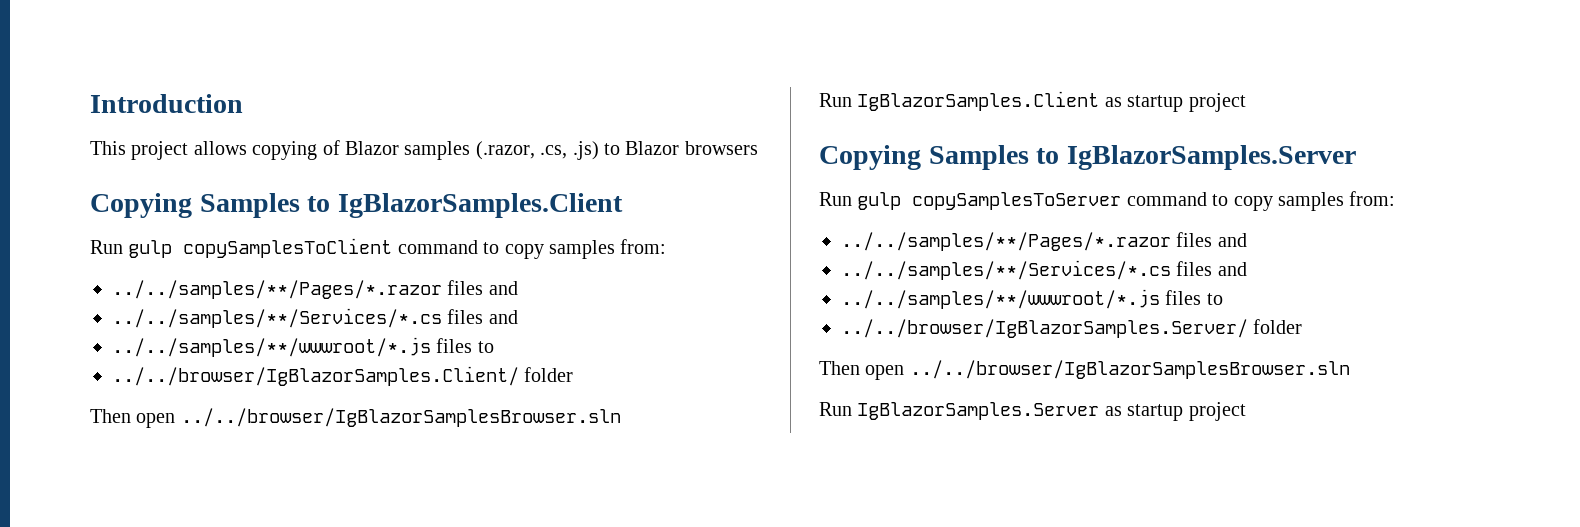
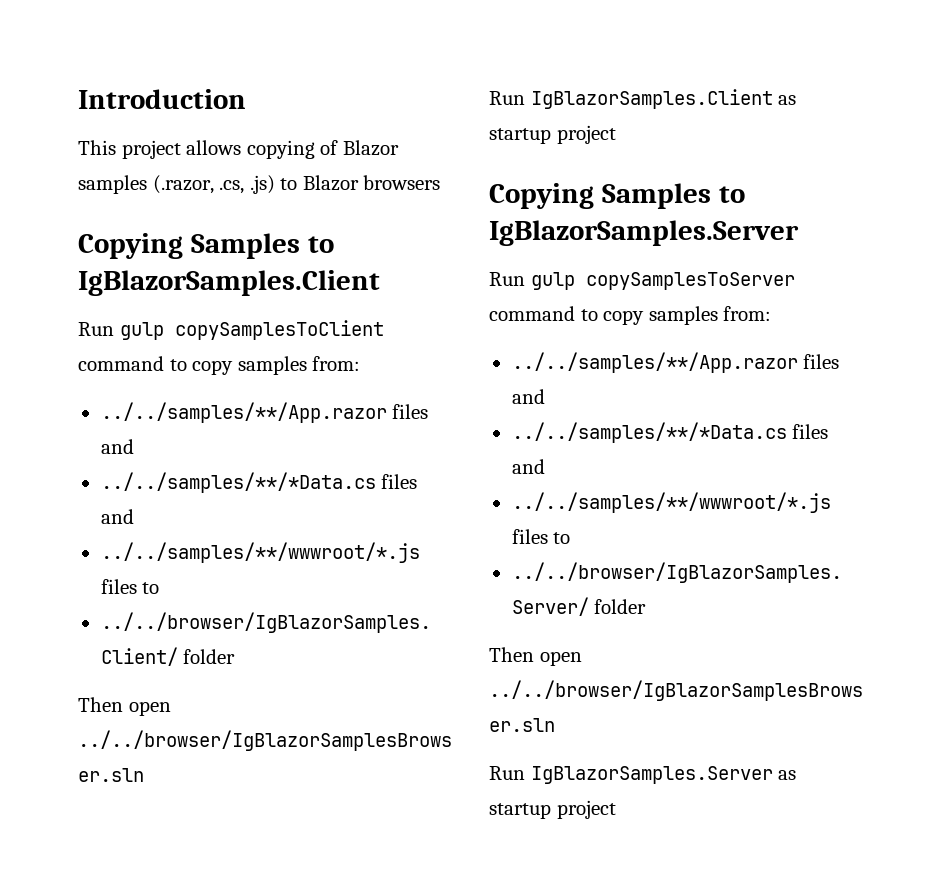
  Run gulp copySamplesToClient command to copy samples from:
- ../../samples/**/Pages/*.razor files and
- ../../samples/**/Services/*.cs files and
+ ../../samples/**/App.razor files and
+ ../../samples/**/*Data.cs files and
  Run gulp copySamplesToServer command to copy samples from:
- ../../samples/**/Pages/*.razor files and
- ../../samples/**/Services/*.cs files and
+ ../../samples/**/App.razor files and
+ ../../samples/**/*Data.cs files and

